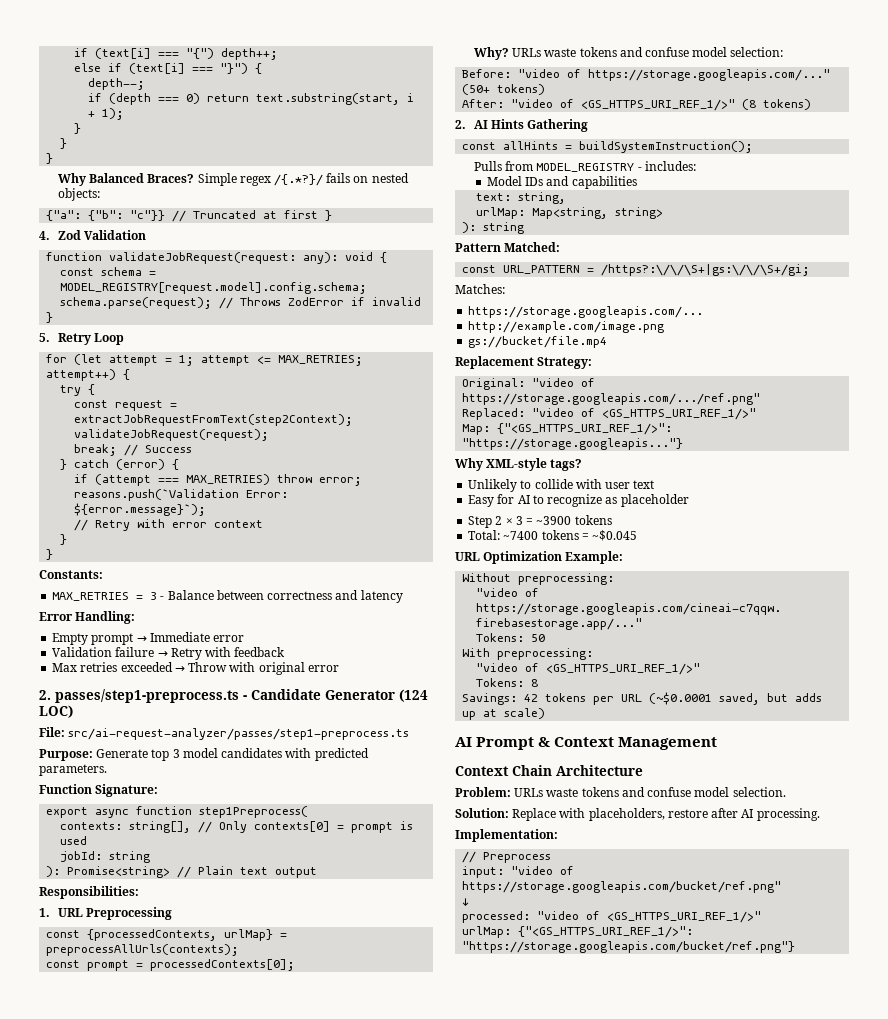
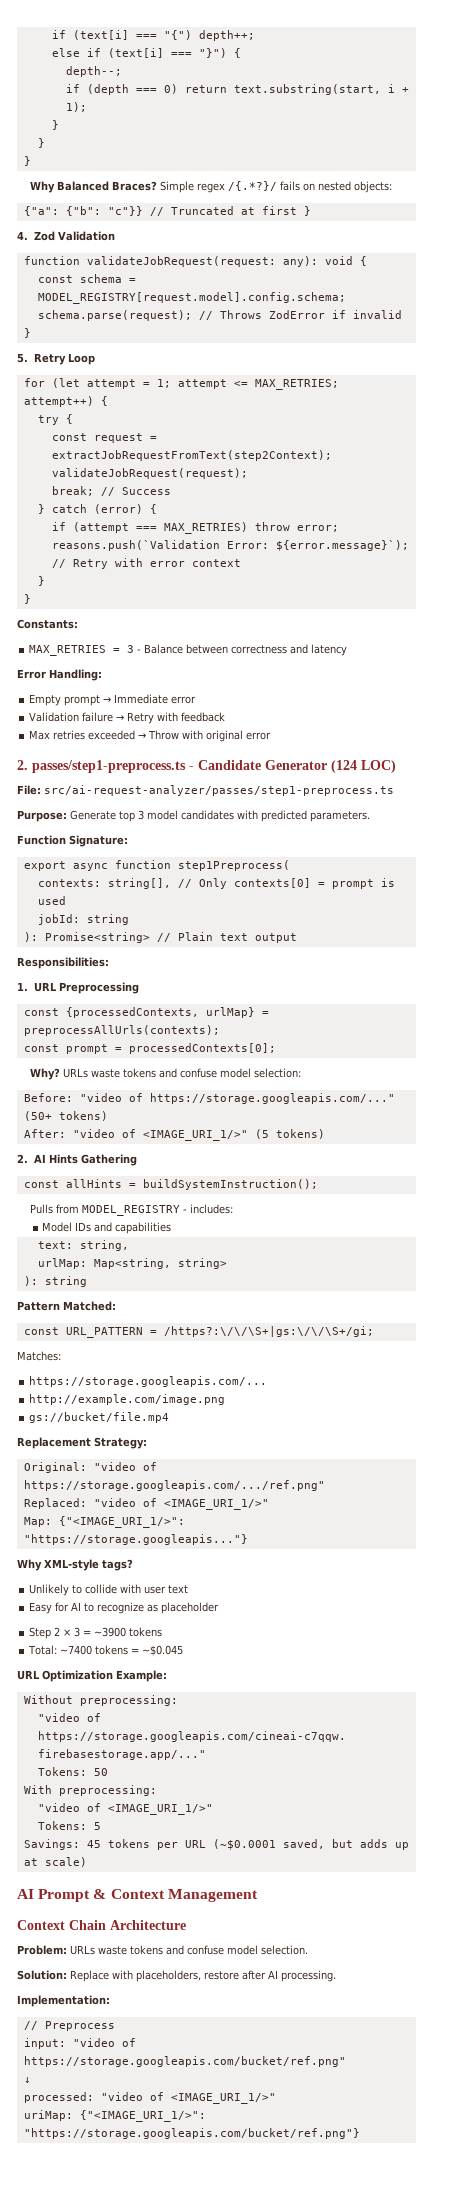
- After: "video of <GS_HTTPS_URI_REF_1/>" (8 tokens)
+ After: "video of <IMAGE_URI_1/>" (5 tokens)
- Replaced: "video of <GS_HTTPS_URI_REF_1/>"
+ Replaced: "video of <IMAGE_URI_1/>"
- Map: {"<GS_HTTPS_URI_REF_1/>": "https://storage.googleapis..."}
+ Map: {"<IMAGE_URI_1/>": "https://storage.googleapis..."}
  With preprocessing:
- "video of <GS_HTTPS_URI_REF_1/>"
- Tokens: 8
+ "video of <IMAGE_URI_1/>"
+ Tokens: 5
- Savings: 42 tokens per URL (~$0.0001 saved, but adds up at scale)
+ Savings: 45 tokens per URL (~$0.0001 saved, but adds up at scale)
- processed: "video of <GS_HTTPS_URI_REF_1/>"
- urlMap: {"<GS_HTTPS_URI_REF_1/>": "https://storage.googleapis.com/bucket/ref.png"}
+ processed: "video of <IMAGE_URI_1/>"
+ uriMap: {"<IMAGE_URI_1/>": "https://storage.googleapis.com/bucket/ref.png"}

